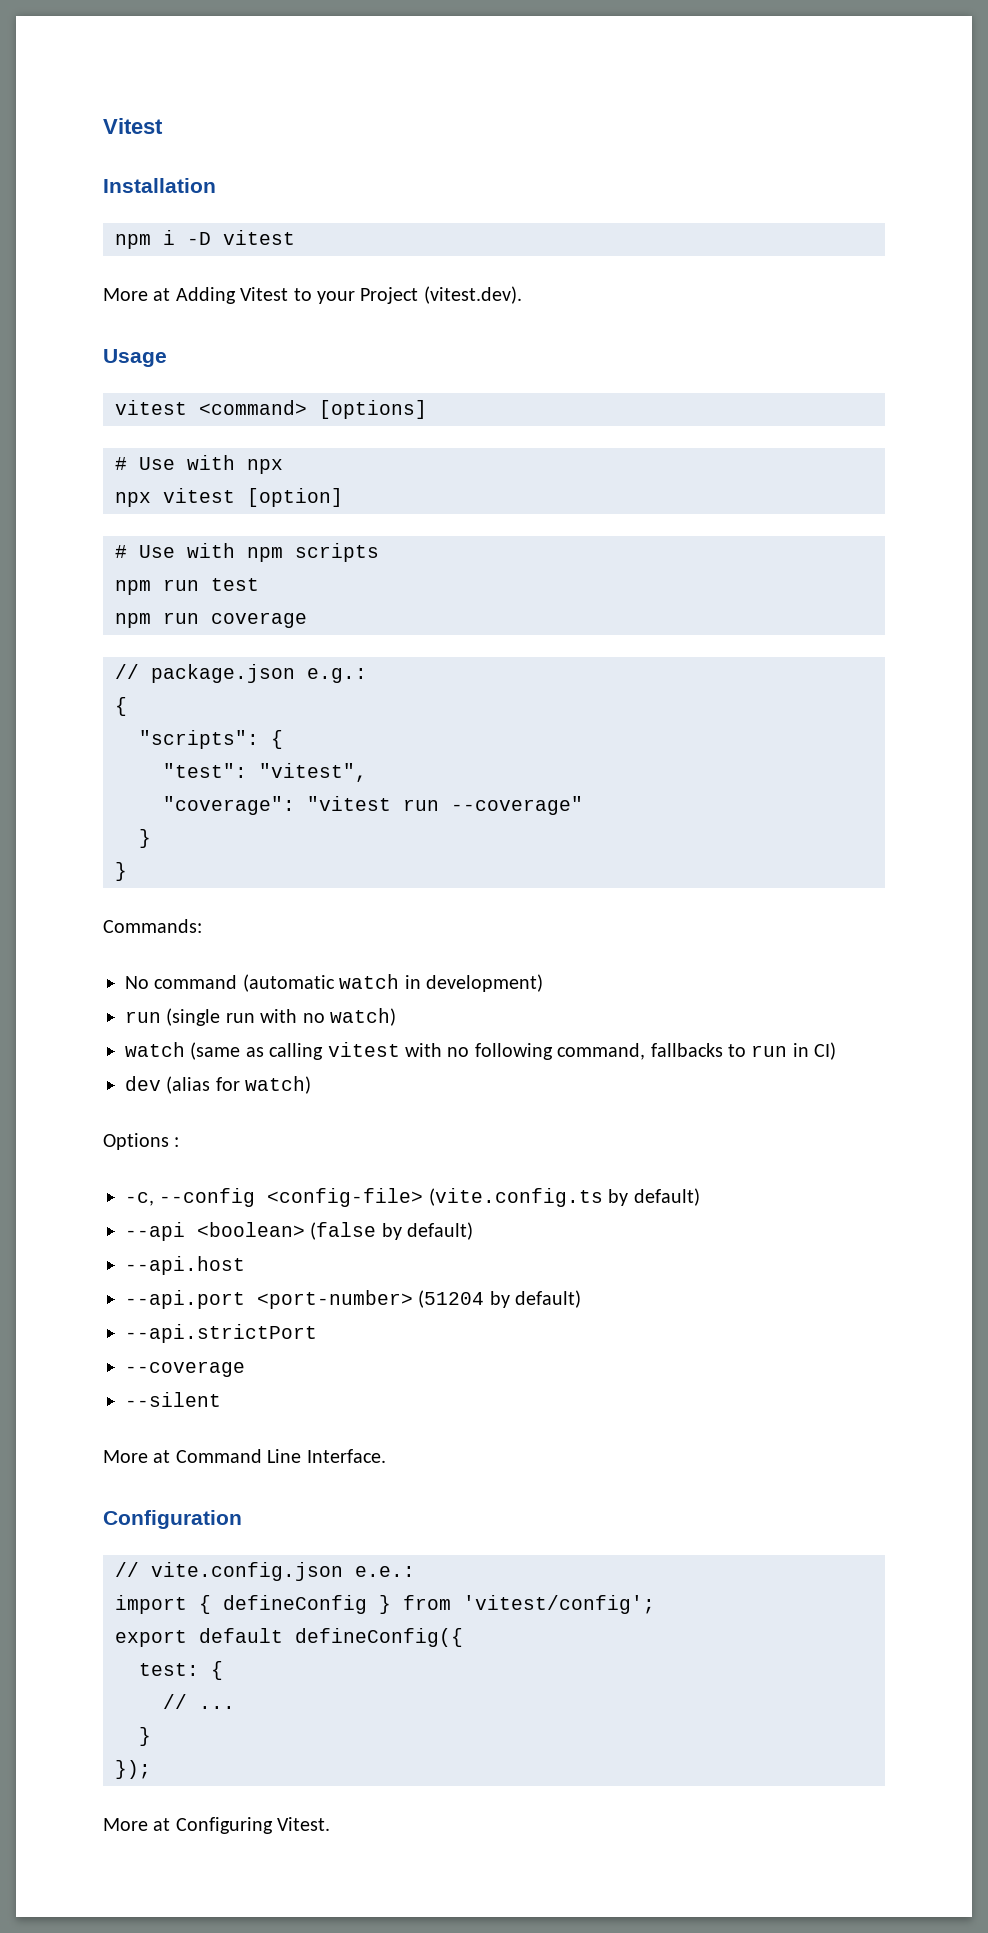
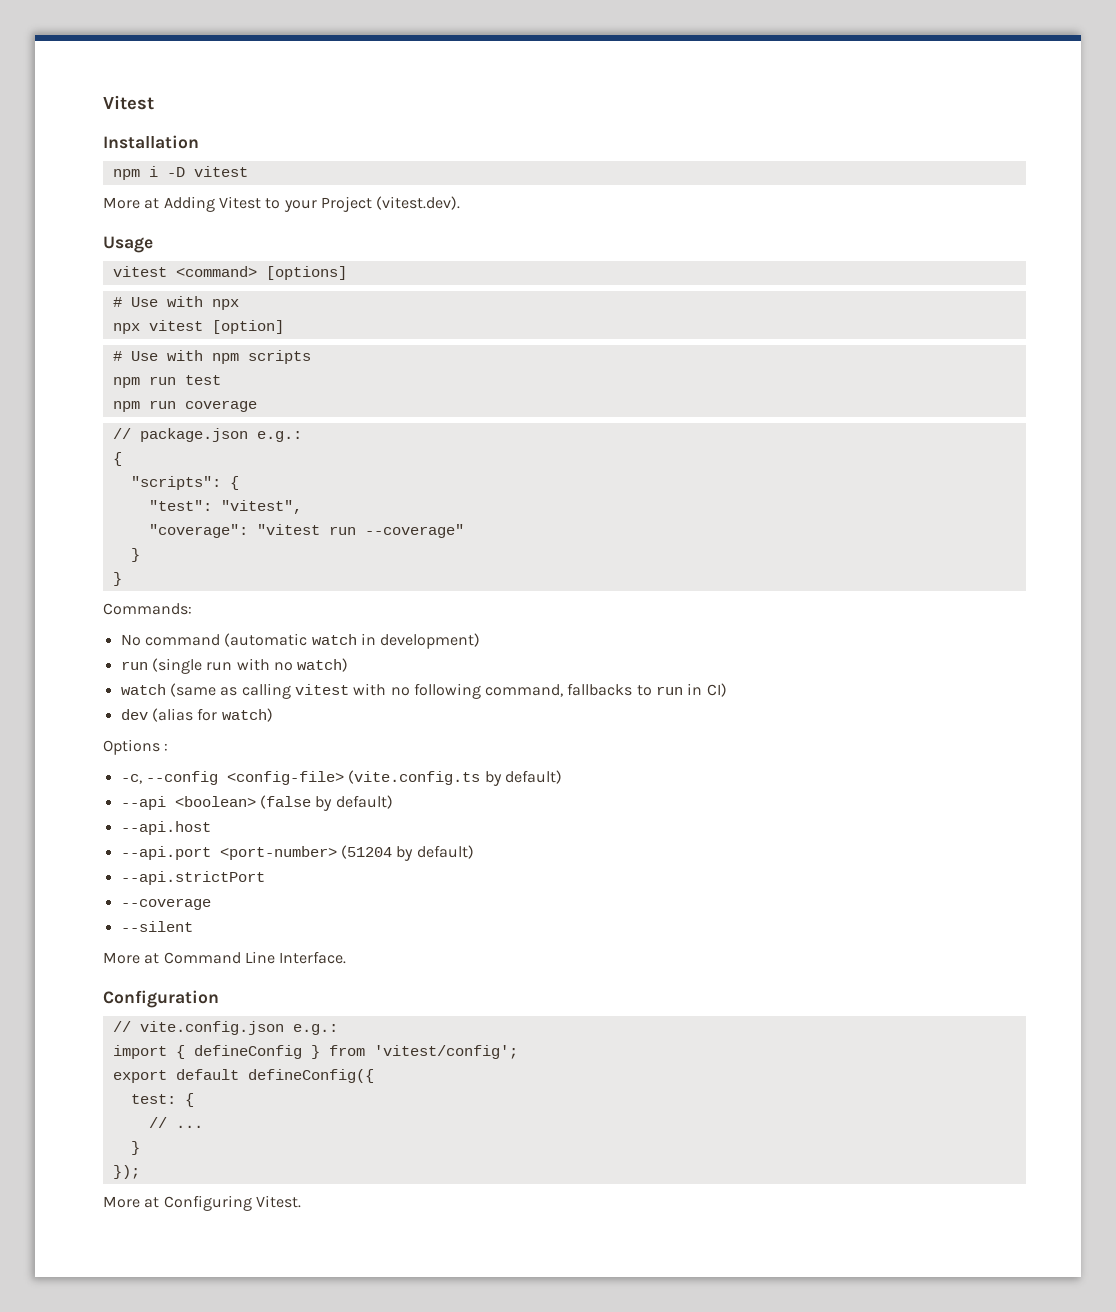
- // vite.config.json e.e.:
+ // vite.config.json e.g.:

